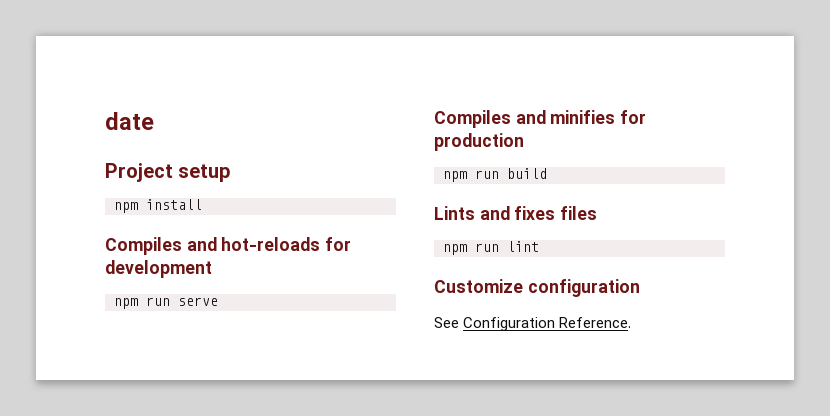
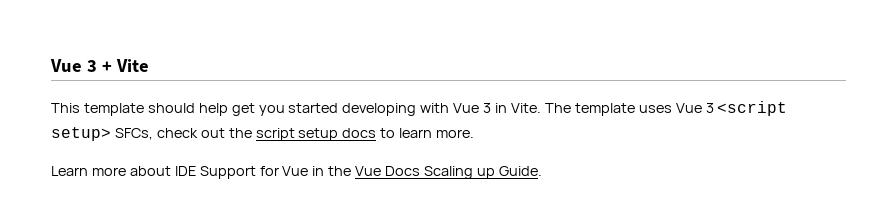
- date
- Project setup
- npm install
- Compiles and hot-reloads for development
- npm run serve
- Compiles and minifies for production
- npm run build
- Lints and fixes files
- npm run lint
- Customize configuration
- See Configuration Reference.
+ Vue 3 + Vite
+ This template should help get you started developing with Vue 3 in Vite. The template uses Vue 3 <script setup> SFCs, check out the script setup docs to learn more.
+ Learn more about IDE Support for Vue in the Vue Docs Scaling up Guide.

